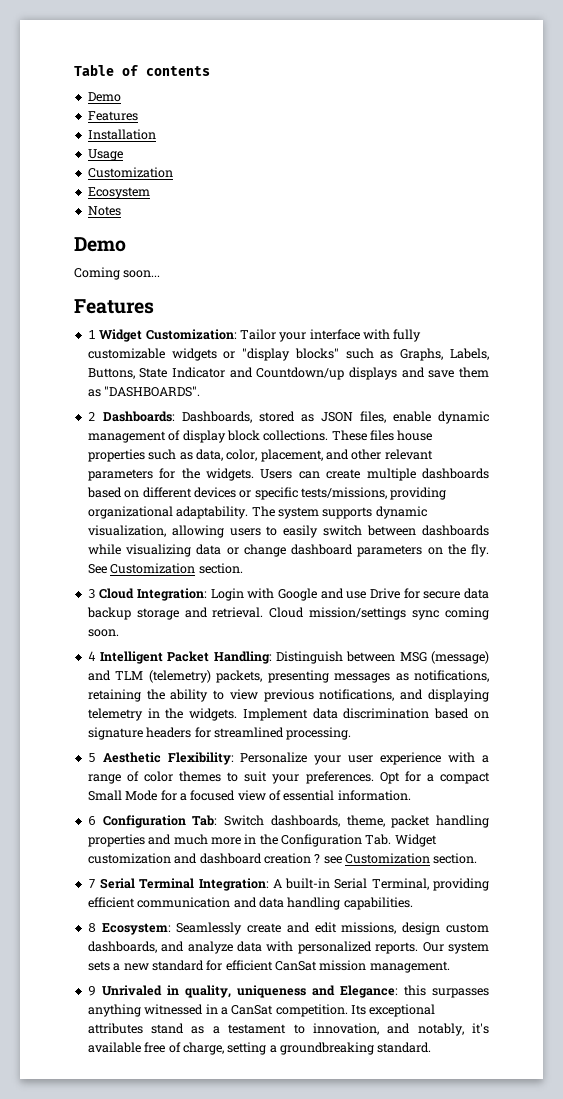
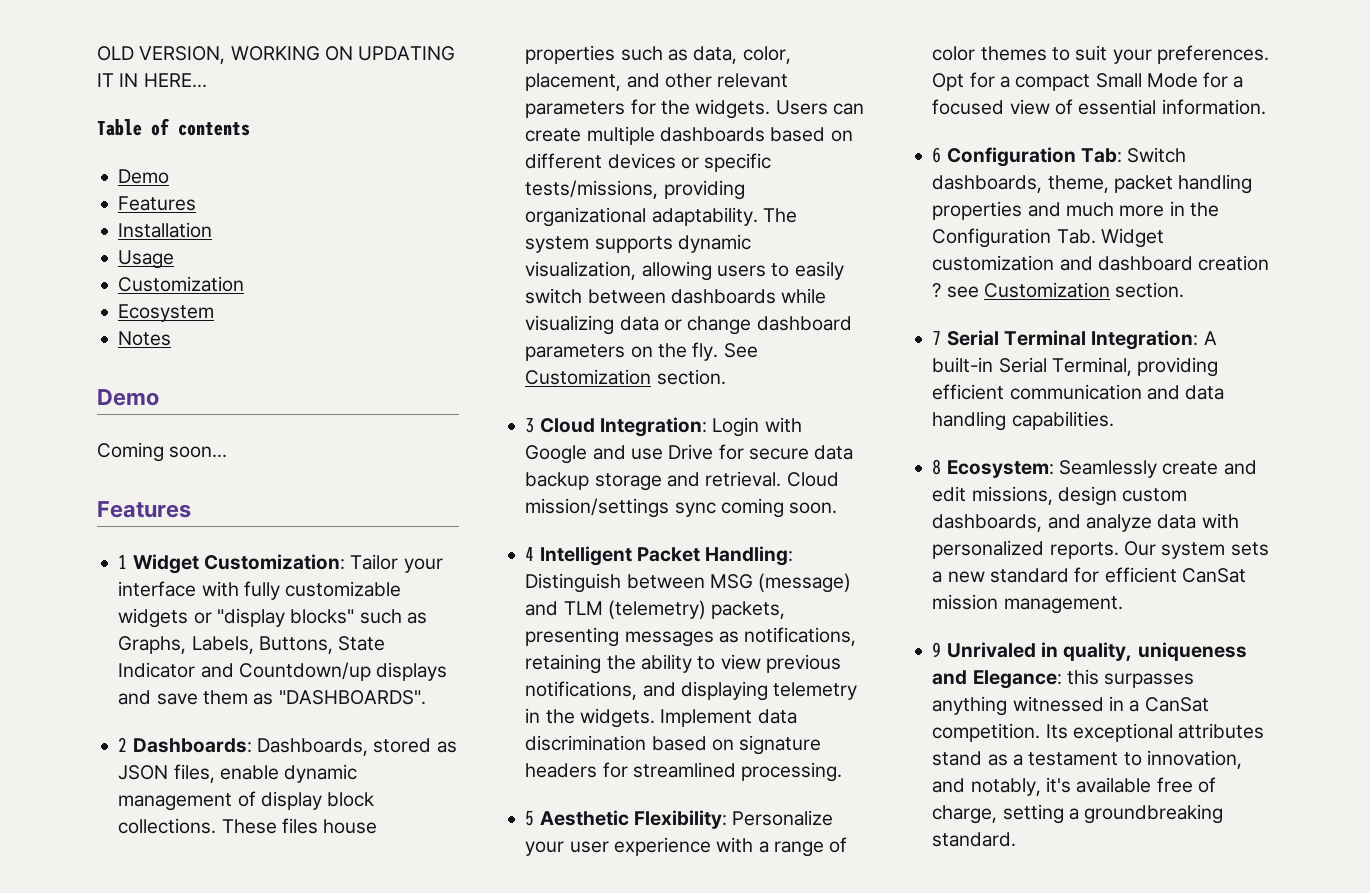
+ OLD VERSION, WORKING ON UPDATING IT IN HERE...

